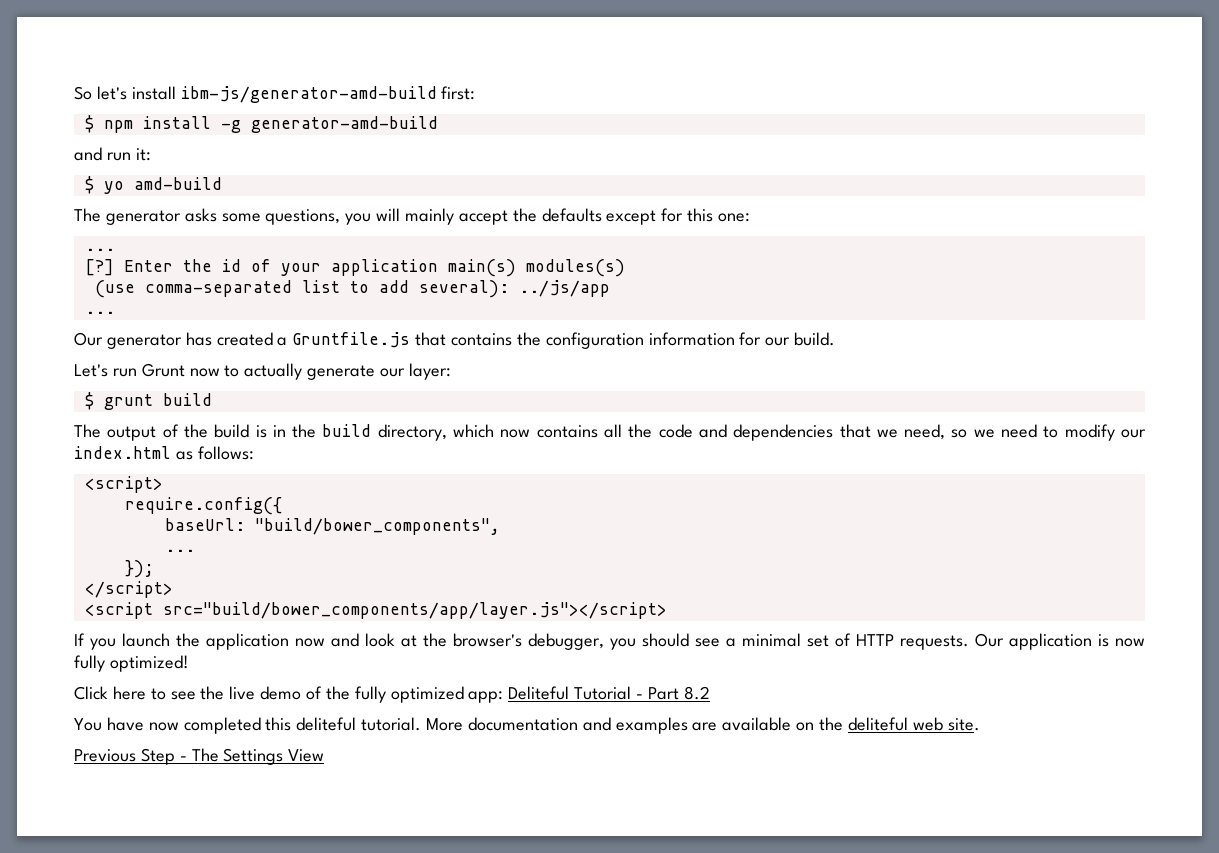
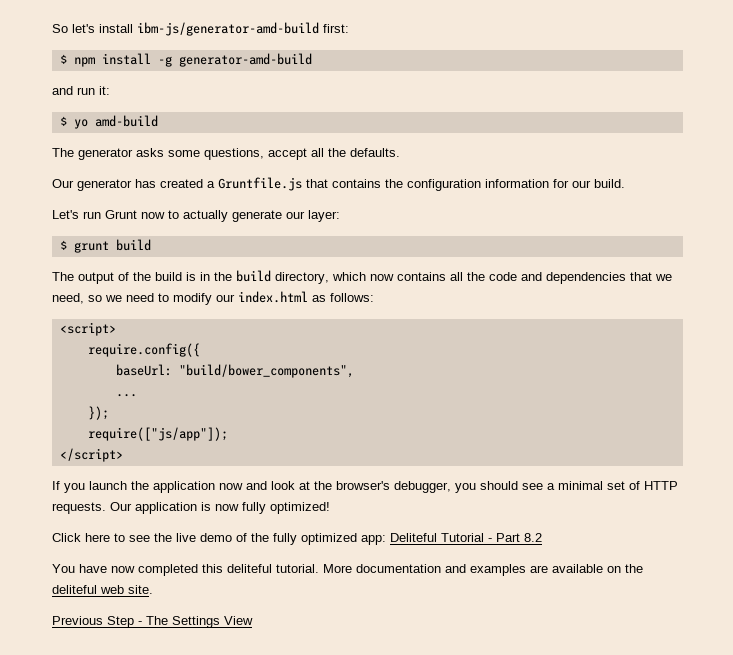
- The generator asks some questions, you will mainly accept the defaults except for this one:
- ...
- [?] Enter the id of your application main(s) modules(s)
- (use comma-separated list to add several): ../js/app
- ...
+ The generator asks some questions, accept all the defaults.
+ require(["js/app"]);
- <script src="build/bower_components/app/layer.js"></script>

